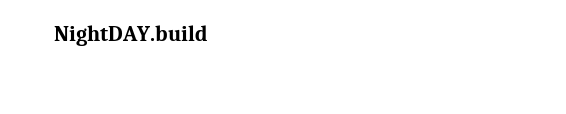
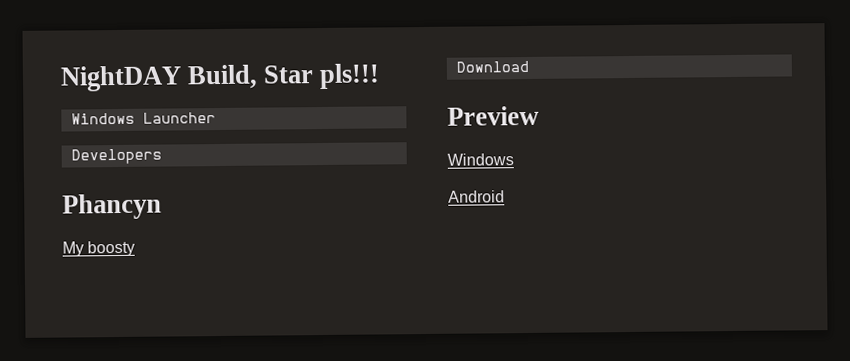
- NightDAY.build
+ NightDAY Build, Star pls!!!
+ Windows Launcher
+ Developers
+ Phancyn
+ My boosty
+ Download
+ Preview
+ Windows
+ Android

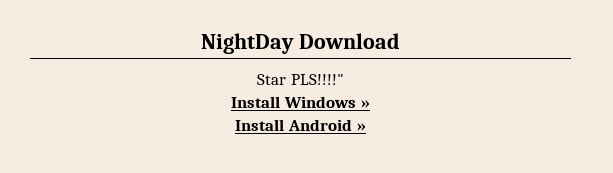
- NightDAY Build, Star pls!!!
- Windows Launcher
- Developers
- Phancyn
- My boosty
- Download
- Preview
- Windows
- Android
+ NightDay Download
+ Star PLS!!!!"
+ Install Windows »
+ Install Android »

